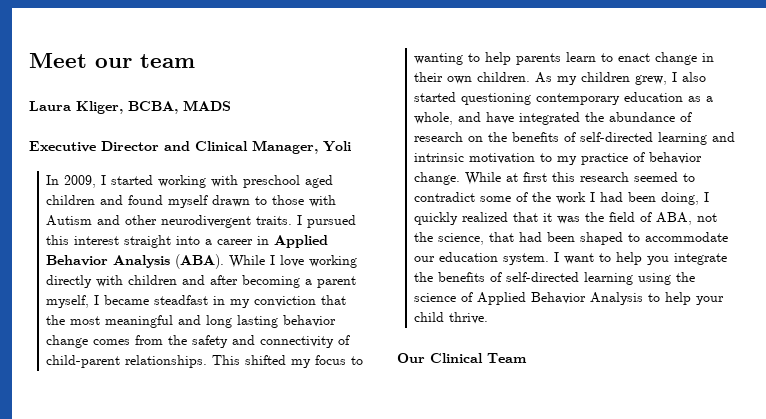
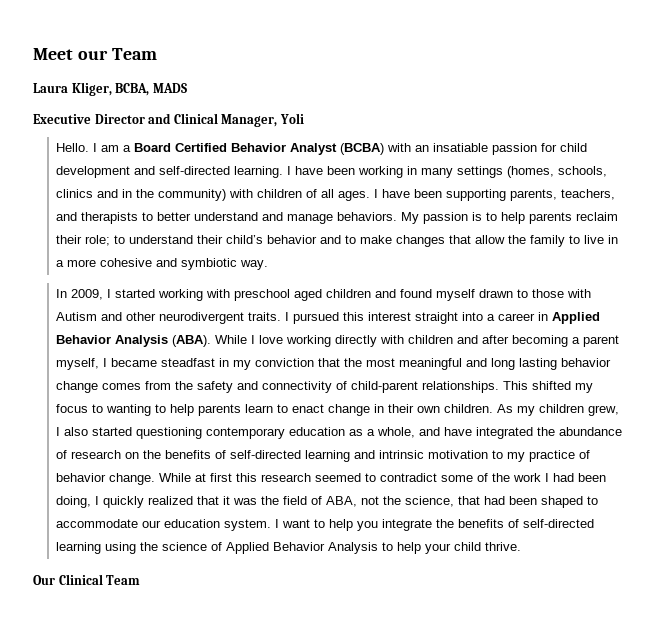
- Meet our team
+ Meet our Team
+ Hello. I am a Board Certified Behavior Analyst (BCBA) with an insatiable passion for child development and self-directed learning. I have been working in many settings (homes, schools, clinics and in the community) with children of all ages. I have been supporting parents, teachers, and therapists to better understand and manage behaviors. My passion is to help parents reclaim their role; to understand their child’s behavior and to make changes that allow the family to live in a more cohesive and symbiotic way.

